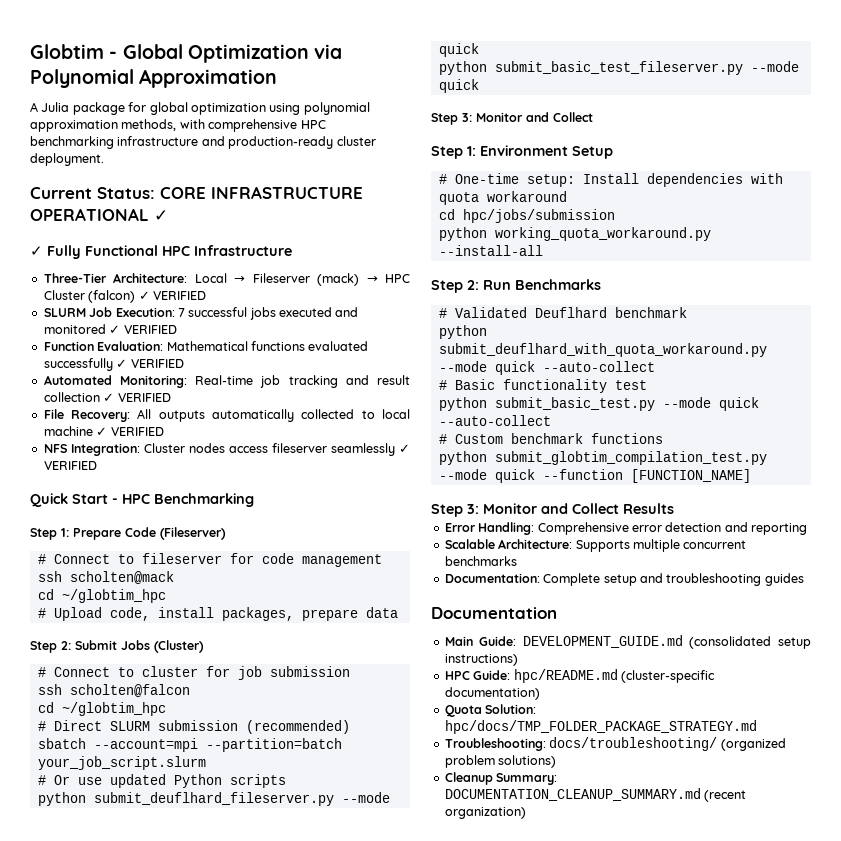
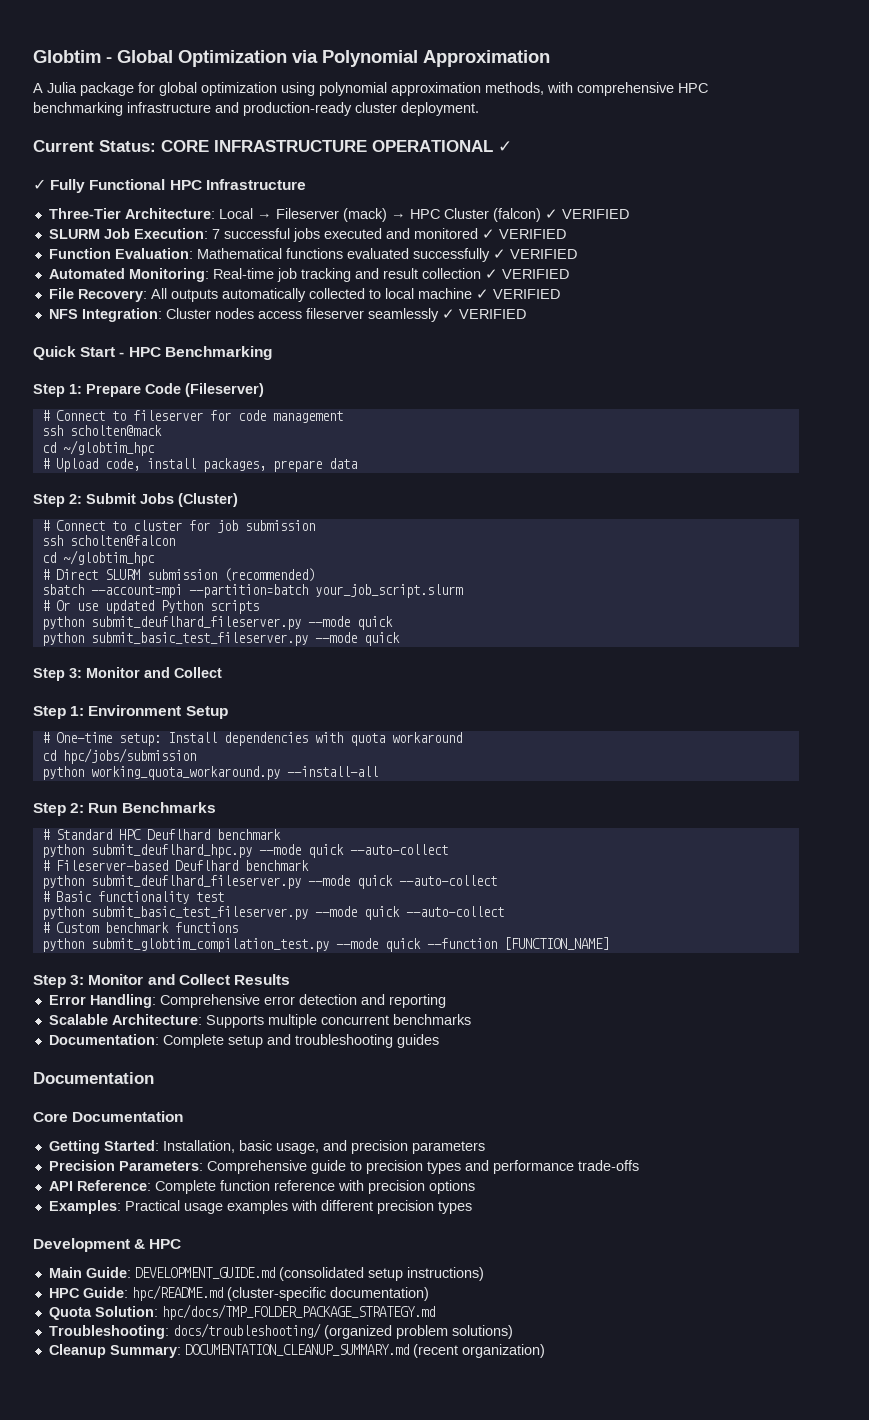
- # Validated Deuflhard benchmark
- python submit_deuflhard_with_quota_workaround.py --mode quick --auto-collect
+ # Standard HPC Deuflhard benchmark
+ python submit_deuflhard_hpc.py --mode quick --auto-collect
+ # Fileserver-based Deuflhard benchmark
+ python submit_deuflhard_fileserver.py --mode quick --auto-collect
- python submit_basic_test.py --mode quick --auto-collect
+ python submit_basic_test_fileserver.py --mode quick --auto-collect
+ Core Documentation
+ Getting Started: Installation, basic usage, and precision parameters
+ Precision Parameters: Comprehensive guide to precision types and performance trade-offs
+ API Reference: Complete function reference with precision options
+ Examples: Practical usage examples with different precision types
+ Development & HPC

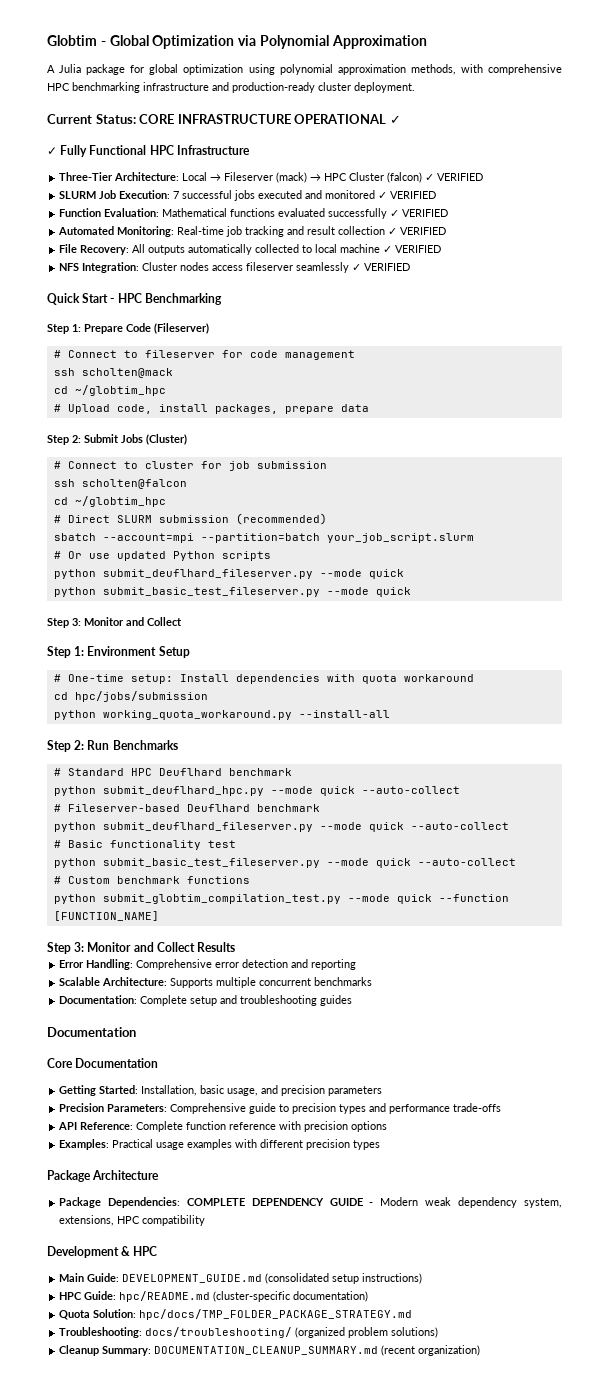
+ Package Architecture
+ Package Dependencies: COMPLETE DEPENDENCY GUIDE - Modern weak dependency system, extensions, HPC compatibility

